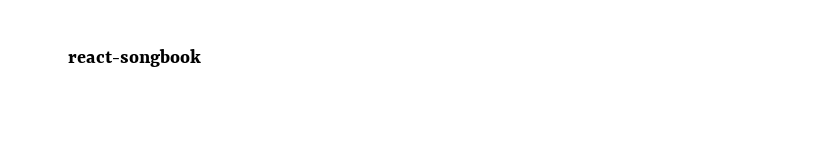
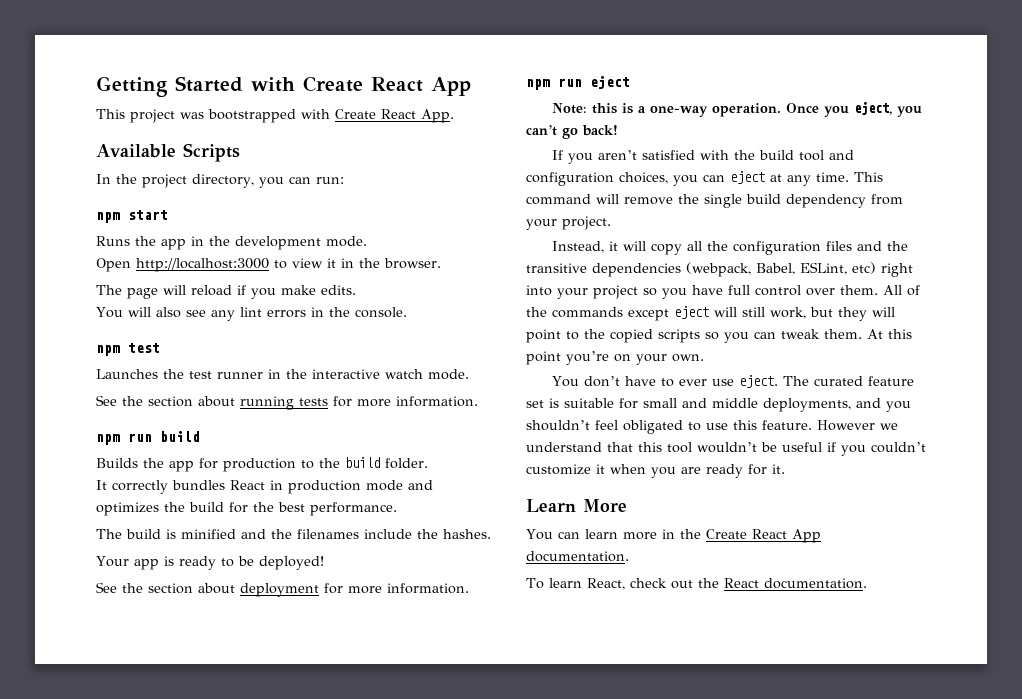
- react-songbook
+ Getting Started with Create React App
+ This project was bootstrapped with Create React App.
+ Available Scripts
+ In the project directory, you can run:
+ npm start
+ Runs the app in the development mode.
+ Open http://localhost:3000 to view it in the browser.
+ The page will reload if you make edits.
+ You will also see any lint errors in the console.
+ npm test
+ Launches the test runner in the interactive watch mode.
+ See the section about running tests for more information.
+ npm run build
+ Builds the app for production to the build folder.
+ It correctly bundles React in production mode and optimizes the build for the best performance.
+ The build is minified and the filenames include the hashes.
+ Your app is ready to be deployed!
+ See the section about deployment for more information.
+ npm run eject
+ Note: this is a one-way operation. Once you eject, you can’t go back!
+ If you aren’t satisfied with the build tool and configuration choices, you can eject at any time. This command will remove the single build dependency from your project.
+ Instead, it will copy all the configuration files and the transitive dependencies (webpack, Babel, ESLint, etc) right into your project so you have full control over them. All of the commands except eject will still work, but they will point to the copied scripts so you can tweak them. At this point you’re on your own.
+ You don’t have to ever use eject. The curated feature set is suitable for small and middle deployments, and you shouldn’t feel obligated to use this feature. However we understand that this tool wouldn’t be useful if you couldn’t customize it when you are ready for it.
+ Learn More
+ You can learn more in the Create React App documentation.
+ To learn React, check out the React documentation.

